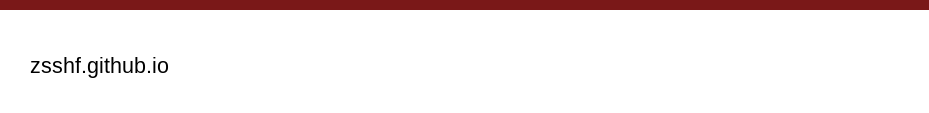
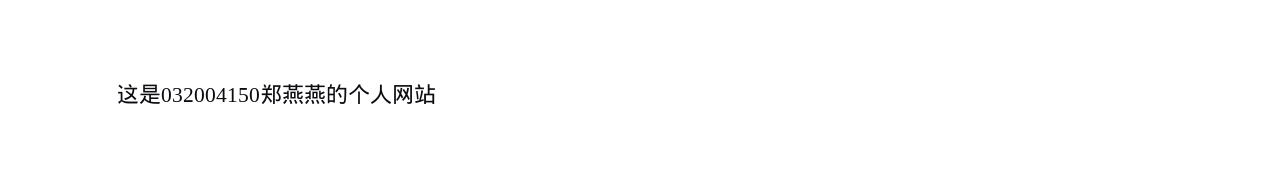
- zsshf.github.io
+ 这是032004150郑燕燕的个人网站

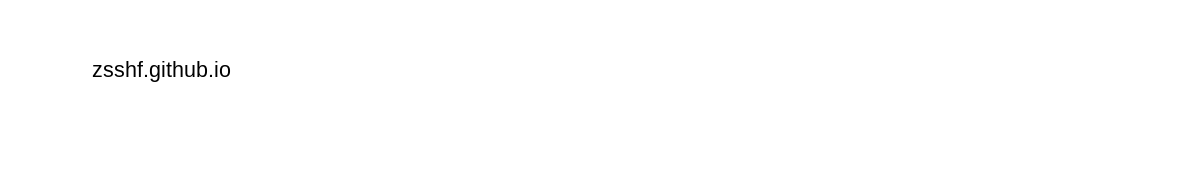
- 这是032004150郑燕燕的个人网站
+ zsshf.github.io

